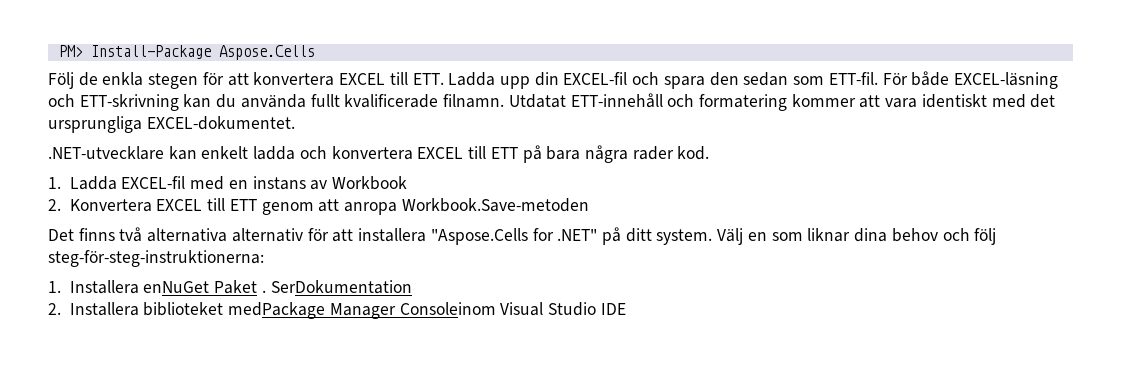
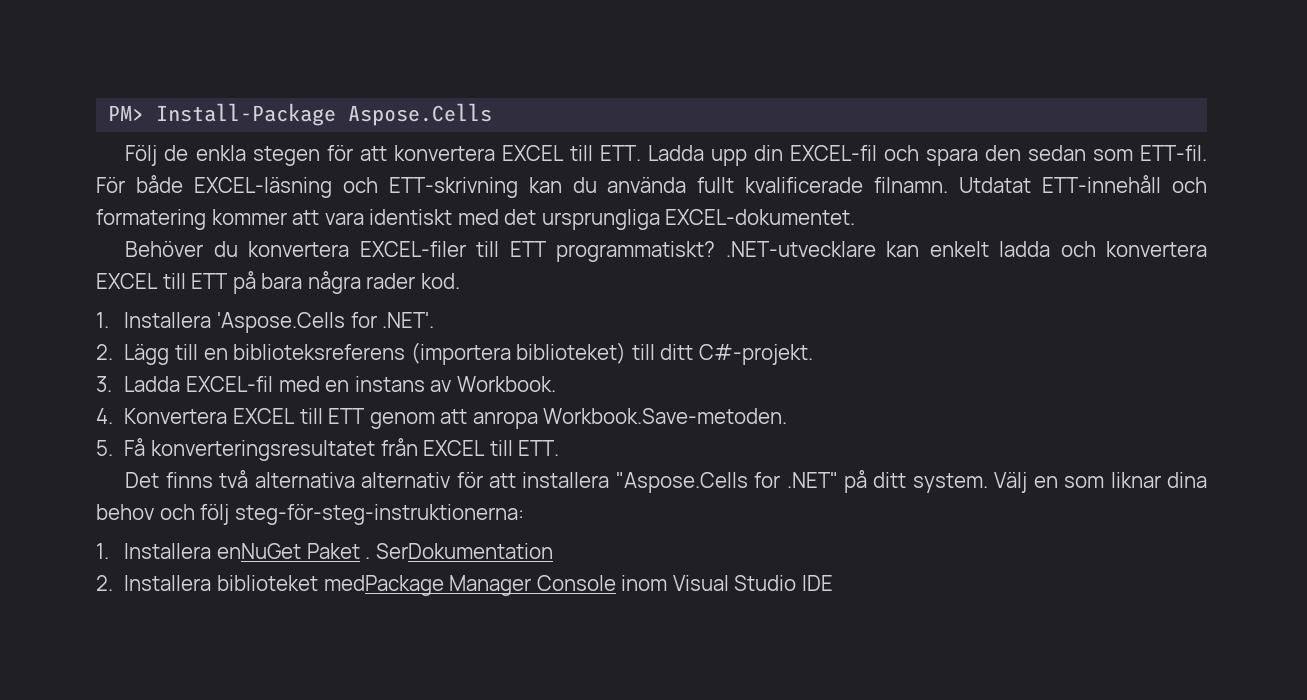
- .NET-utvecklare kan enkelt ladda och konvertera EXCEL till ETT på bara några rader kod.
+ Behöver du konvertera EXCEL-filer till ETT programmatiskt? .NET-utvecklare kan enkelt ladda och konvertera EXCEL till ETT på bara några rader kod.
- 1. Ladda EXCEL-fil med en instans av Workbook
- 2. Konvertera EXCEL till ETT genom att anropa Workbook.Save-metoden
+ 1. Installera 'Aspose.Cells for .NET'.
+ 2. Lägg till en biblioteksreferens (importera biblioteket) till ditt C#-projekt.
+ 3. Ladda EXCEL-fil med en instans av Workbook.
+ 4. Konvertera EXCEL till ETT genom att anropa Workbook.Save-metoden.
+ 5. Få konverteringsresultatet från EXCEL till ETT.
- 2. Installera biblioteket medPackage Manager Consoleinom Visual Studio IDE
+ 2. Installera biblioteket medPackage Manager Console inom Visual Studio IDE

